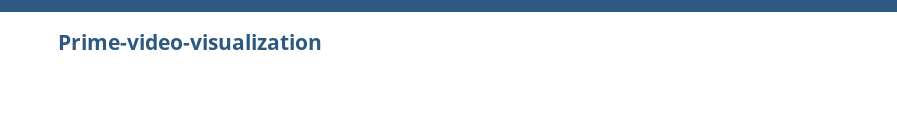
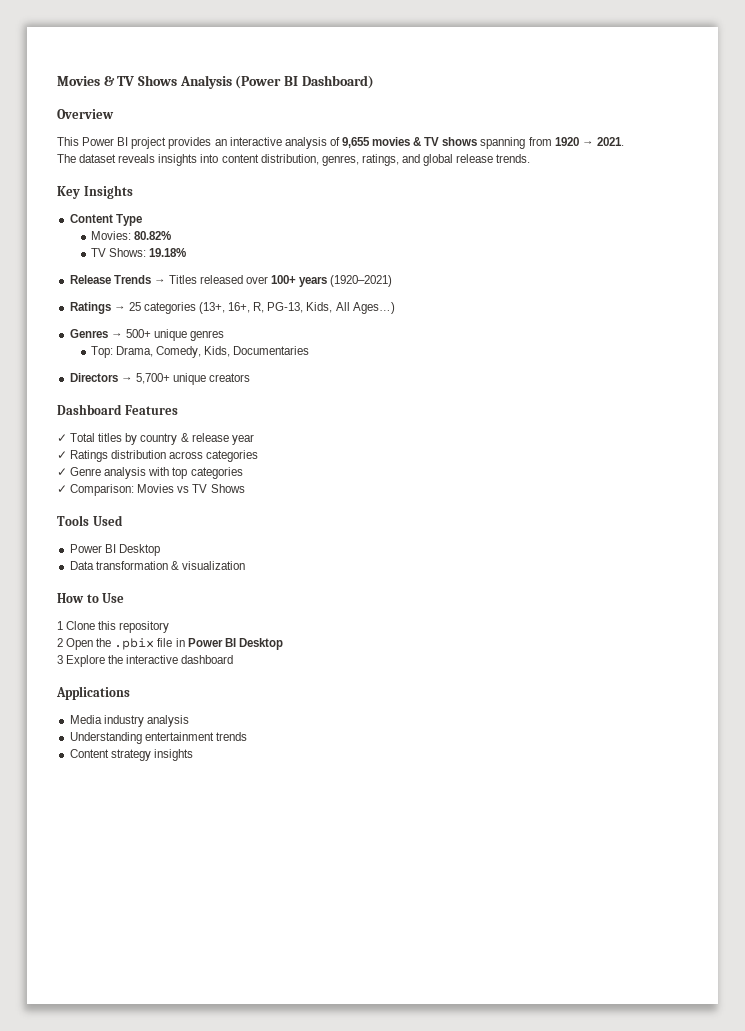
- Prime-video-visualization
+ Movies & TV Shows Analysis (Power BI Dashboard)
+ Overview
+ This Power BI project provides an interactive analysis of 9,655 movies & TV shows spanning from 1920 → 2021.
+ The dataset reveals insights into content distribution, genres, ratings, and global release trends.
+ Key Insights
+ Content Type
+ Movies: 80.82%
+ TV Shows: 19.18%
+ Release Trends → Titles released over 100+ years (1920–2021)
+ Ratings → 25 categories (13+, 16+, R, PG-13, Kids, All Ages…)
+ Genres → 500+ unique genres
+ Top: Drama, Comedy, Kids, Documentaries
+ Directors → 5,700+ unique creators
+ Dashboard Features
+ ✓ Total titles by country & release year
+ ✓ Ratings distribution across categories
+ ✓ Genre analysis with top categories
+ ✓ Comparison: Movies vs TV Shows
+ Tools Used
+ Power BI Desktop
+ Data transformation & visualization
+ How to Use
+ 1 Clone this repository
+ 2 Open the .pbix file in Power BI Desktop
+ 3 Explore the interactive dashboard
+ Applications
+ Media industry analysis
+ Understanding entertainment trends
+ Content strategy insights

